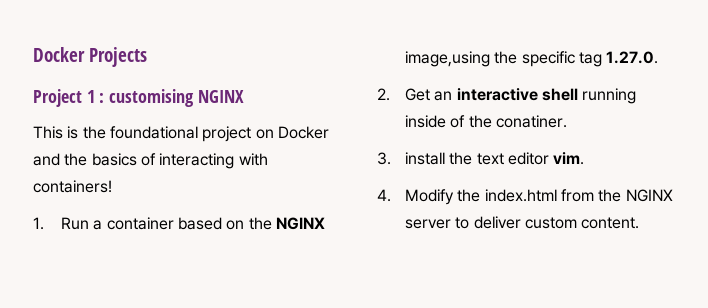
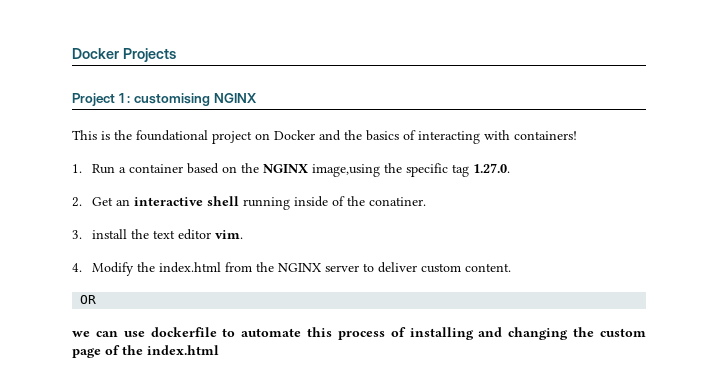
+ OR
+ we can use dockerfile to automate this process of installing and changing the custom page of the index.html

